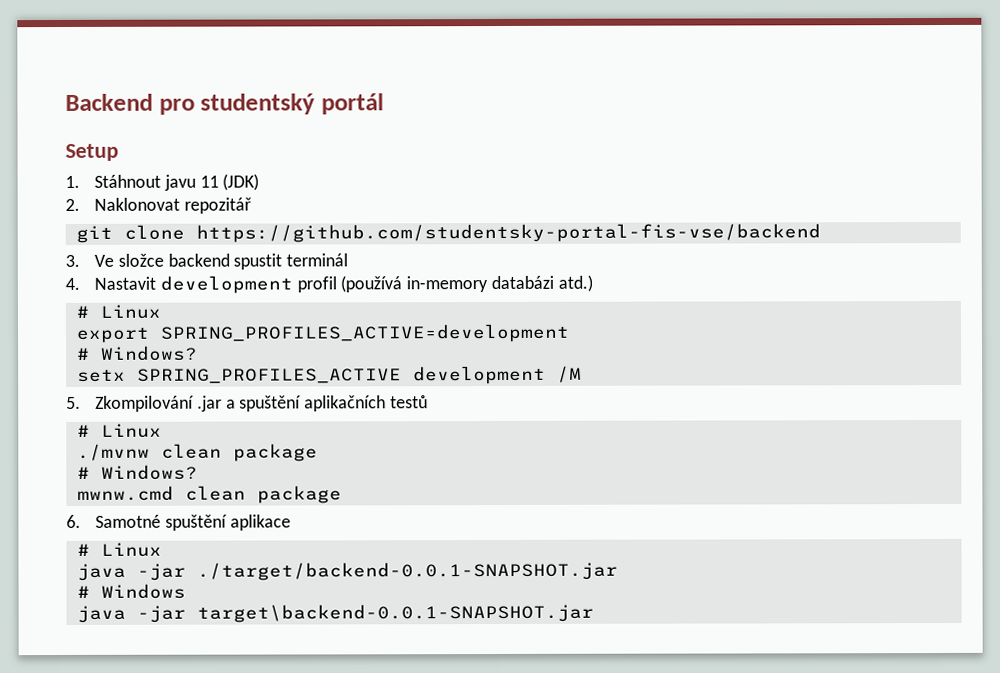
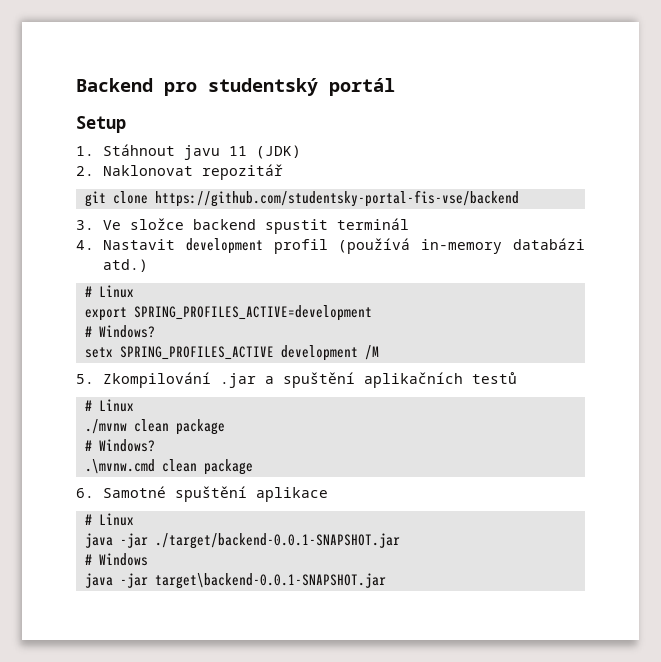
- mwnw.cmd clean package
+ .\mvnw.cmd clean package

